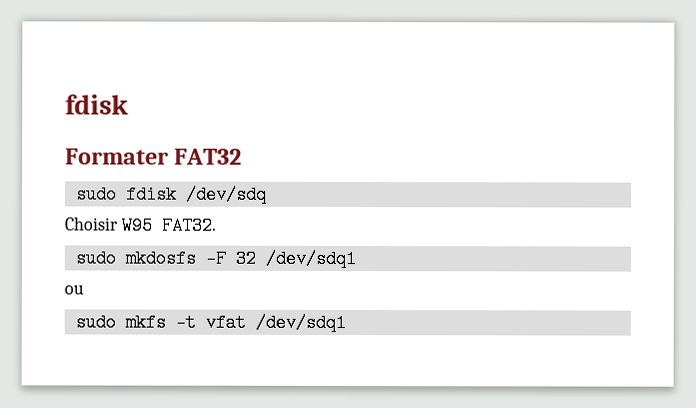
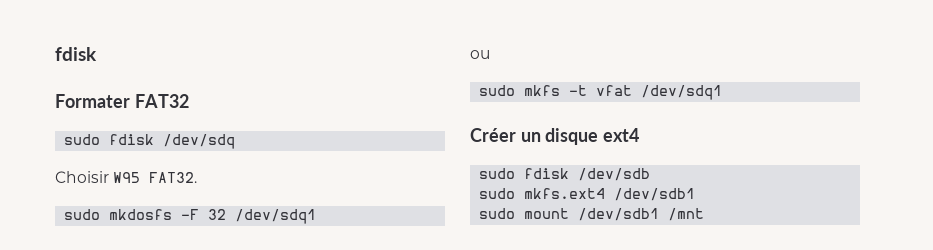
+ Créer un disque ext4
+ sudo fdisk /dev/sdb
+ sudo mkfs.ext4 /dev/sdb1
+ sudo mount /dev/sdb1 /mnt

